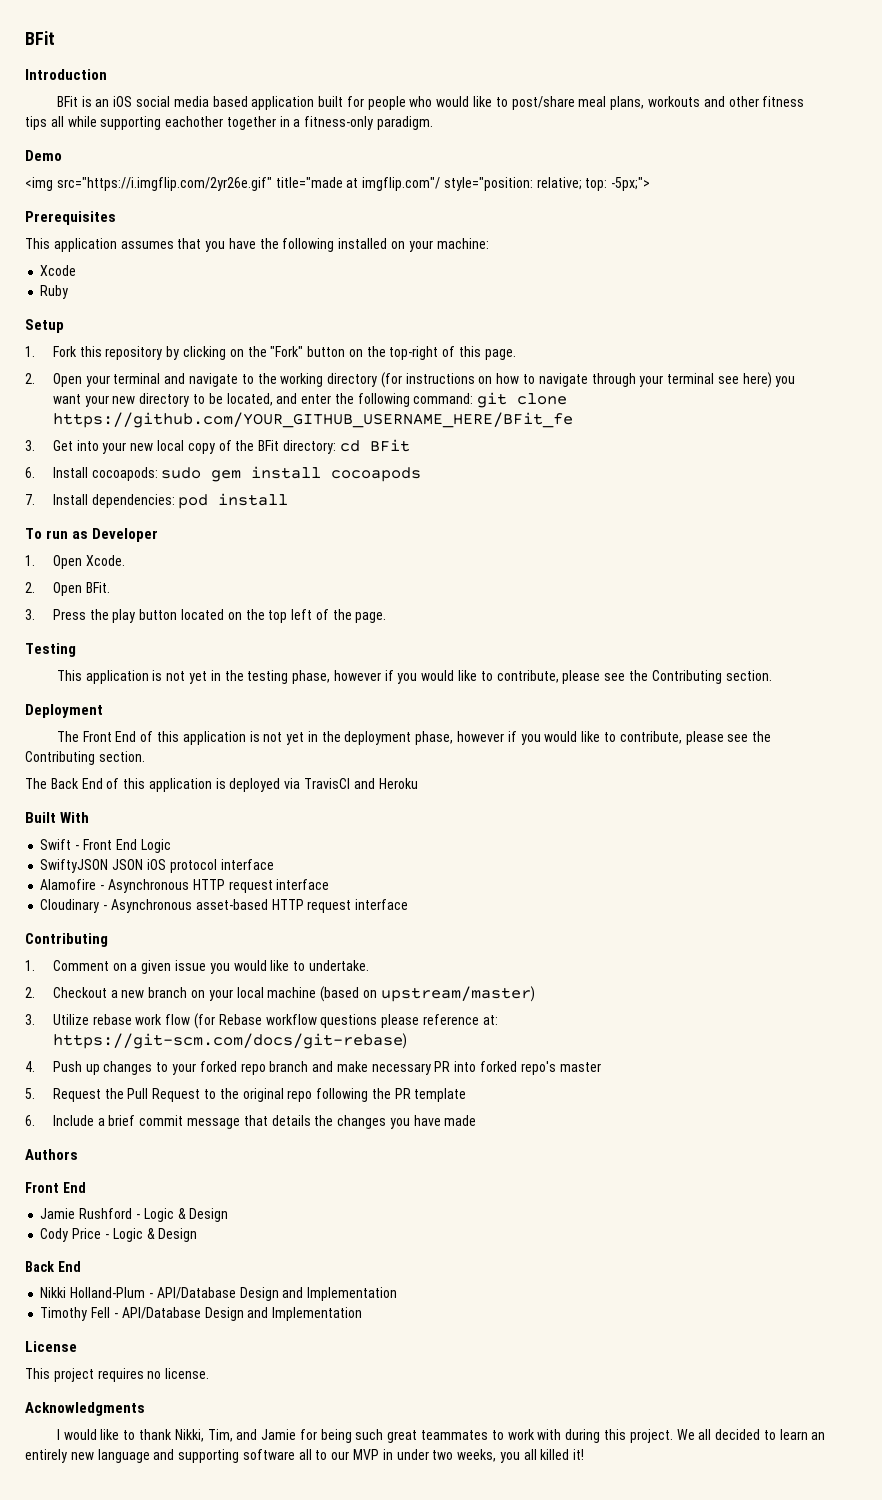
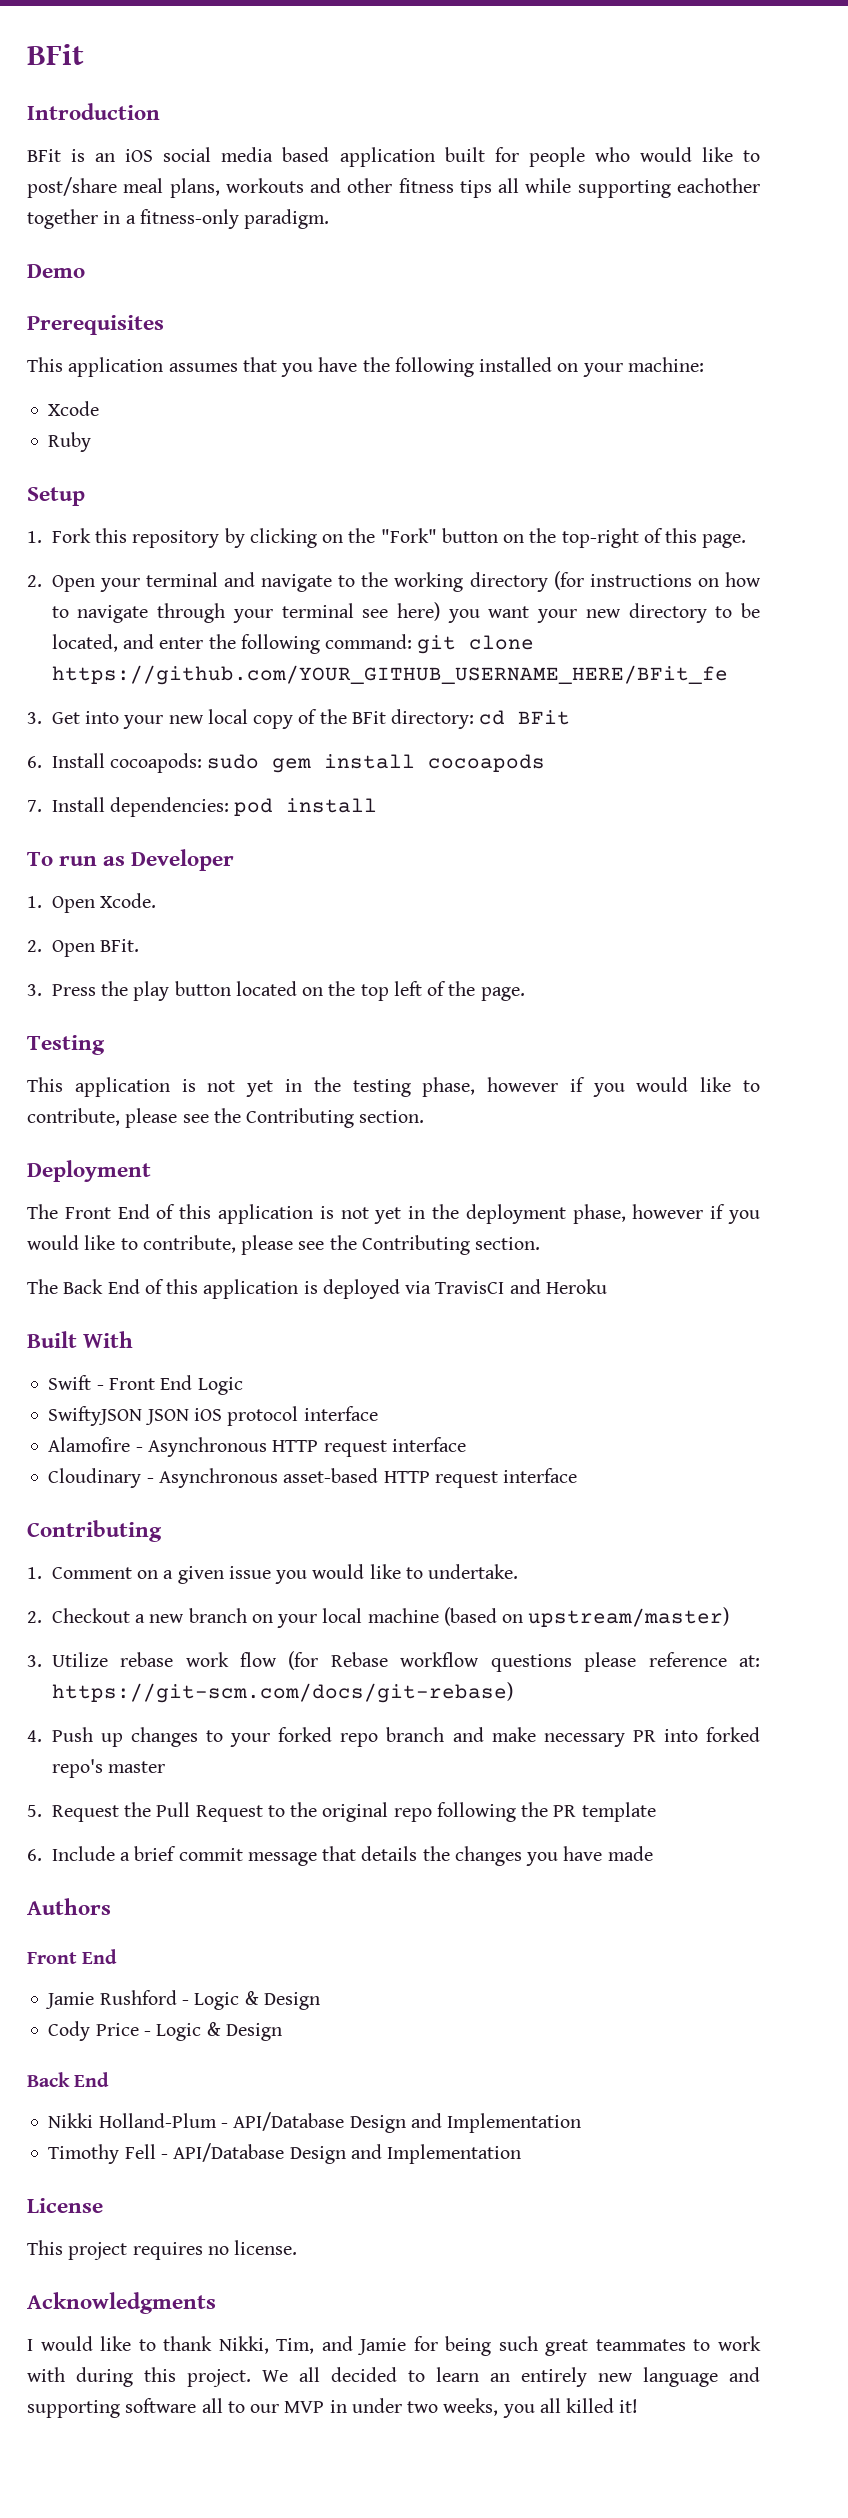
- <img src="https://i.imgflip.com/2yr26e.gif" title="made at imgflip.com"/ style="position: relative; top: -5px;">

